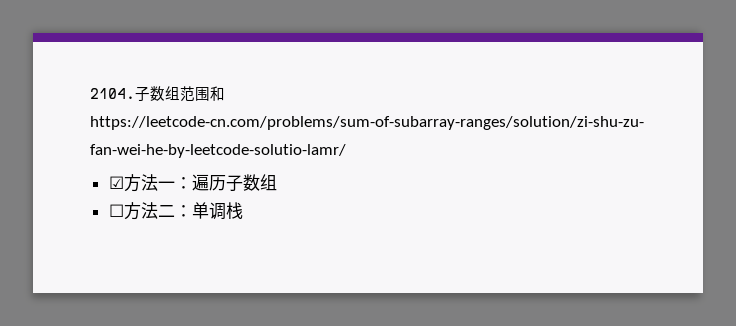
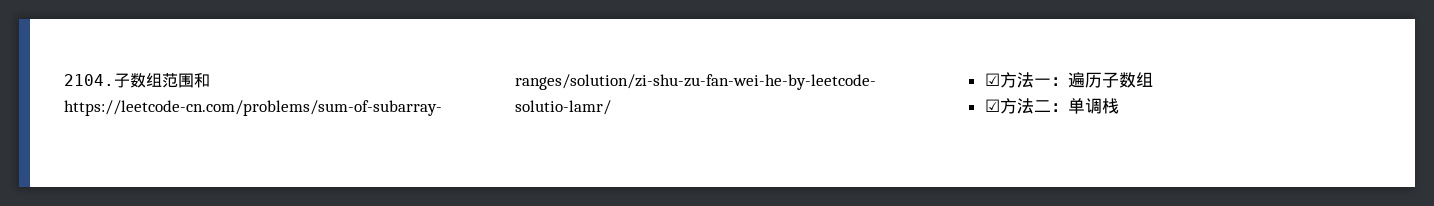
- ☐方法二：单调栈
+ ☑方法二：单调栈

